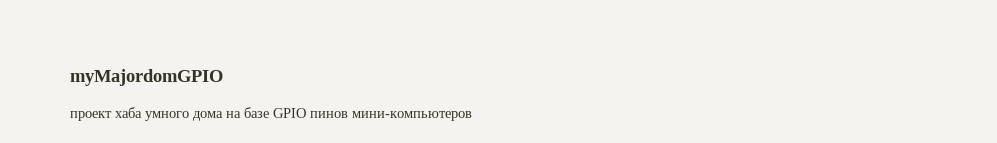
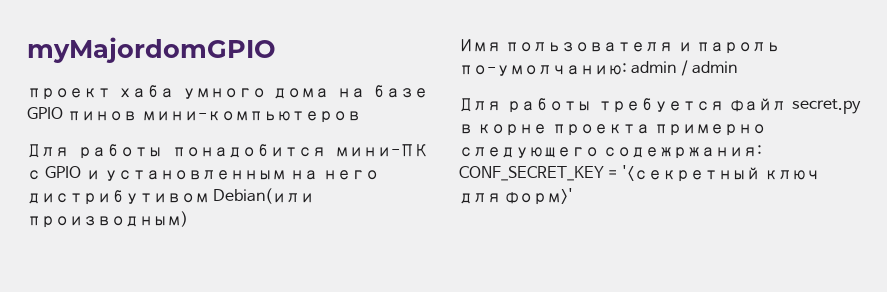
+ Для работы понадобится мини-ПК с GPIO и установленным на него дистрибутивом Debian(или производным)
+ Имя пользователя и пароль по-умолчанию: admin / admin
+ Для работы требуется файл secret.py в корне проекта примерно следующего содежржания: CONF_SECRET_KEY = '<секретный ключ для форм>'

